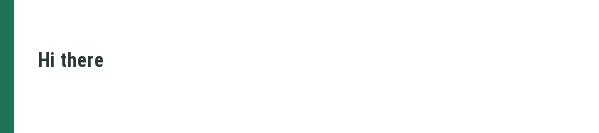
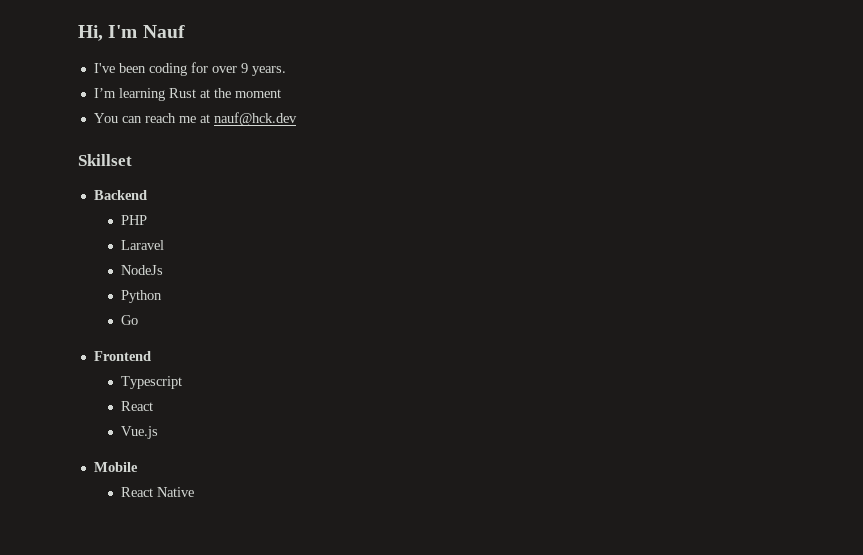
- Hi there
+ Hi, I'm Nauf
+ I've been coding for over 9 years.
+ I’m learning Rust at the moment
+ You can reach me at nauf@hck.dev
+ Skillset
+ Backend
+ PHP
+ Laravel
+ NodeJs
+ Python
+ Go
+ Frontend
+ Typescript
+ React
+ Vue.js
+ Mobile
+ React Native

